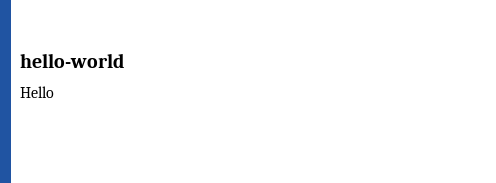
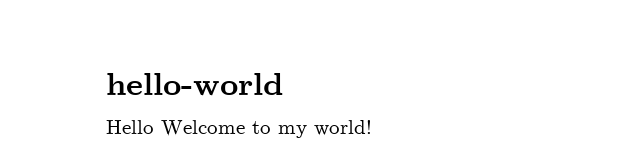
- Hello
+ Hello Welcome to my world!

